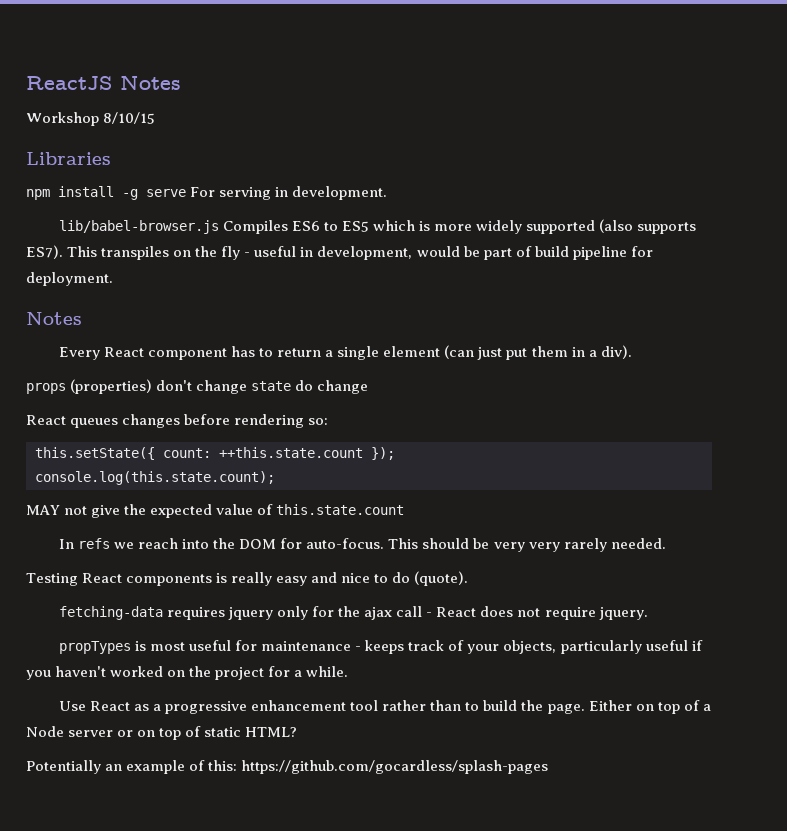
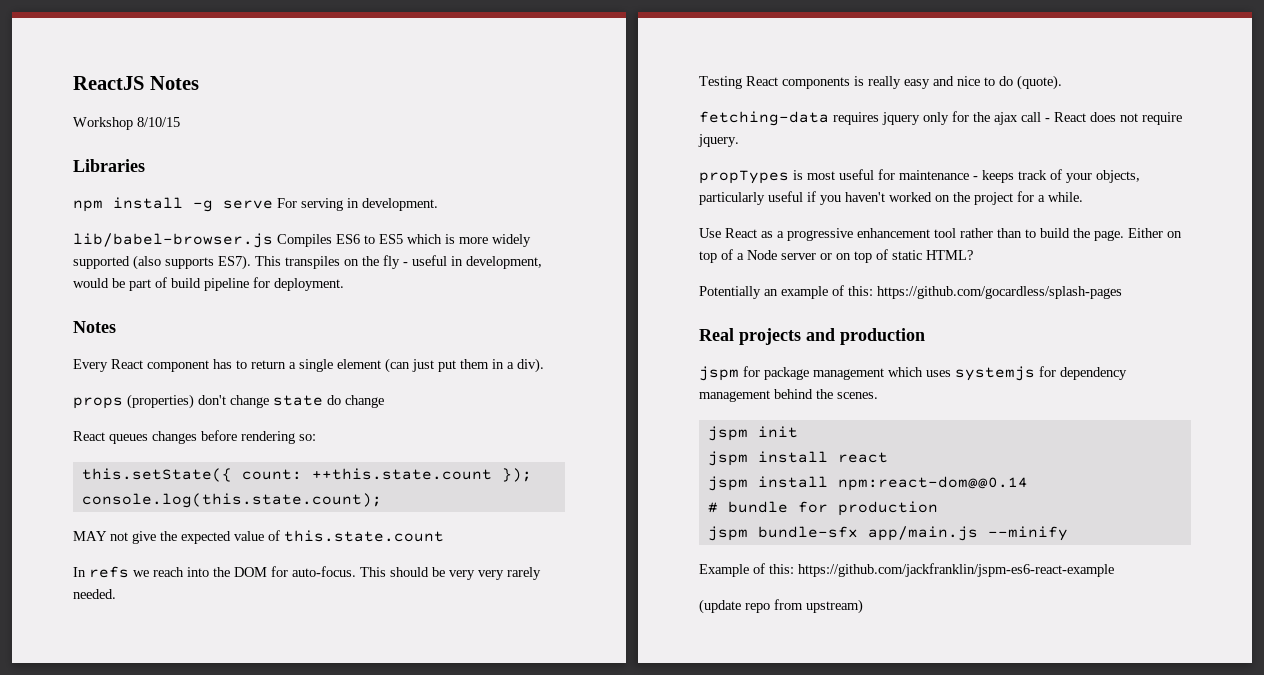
+ Real projects and production
+ jspm for package management which uses systemjs for dependency management behind the scenes.
+ jspm init
+ jspm install react
+ jspm install npm:react-dom@@0.14
+ # bundle for production
+ jspm bundle-sfx app/main.js --minify
+ Example of this: https://github.com/jackfranklin/jspm-es6-react-example
+ (update repo from upstream)

